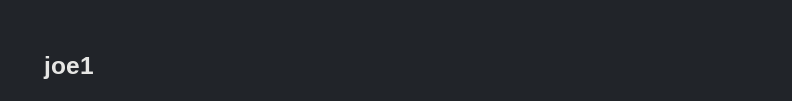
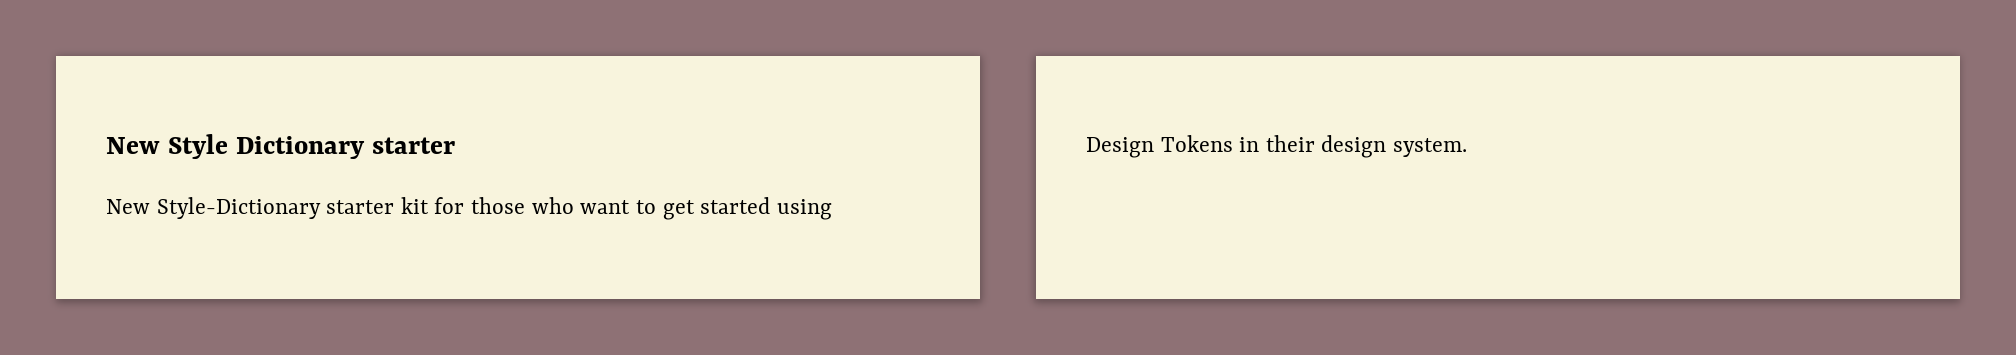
- joe1
+ New Style Dictionary starter
+ New Style-Dictionary starter kit for those who want to get started using Design Tokens in their design system.

